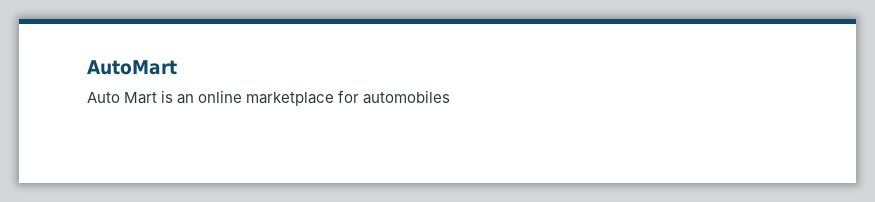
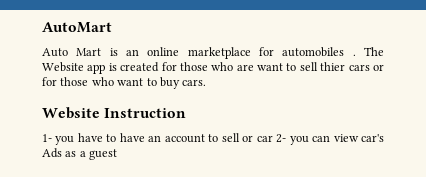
- Auto Mart is an online marketplace for automobiles
+ Auto Mart is an online marketplace for automobiles . The Website app is created for those who are want to sell thier cars or for those who want to buy cars.
+ Website Instruction
+ 1- you have to have an account to sell or car 2- you can view car's Ads as a guest

